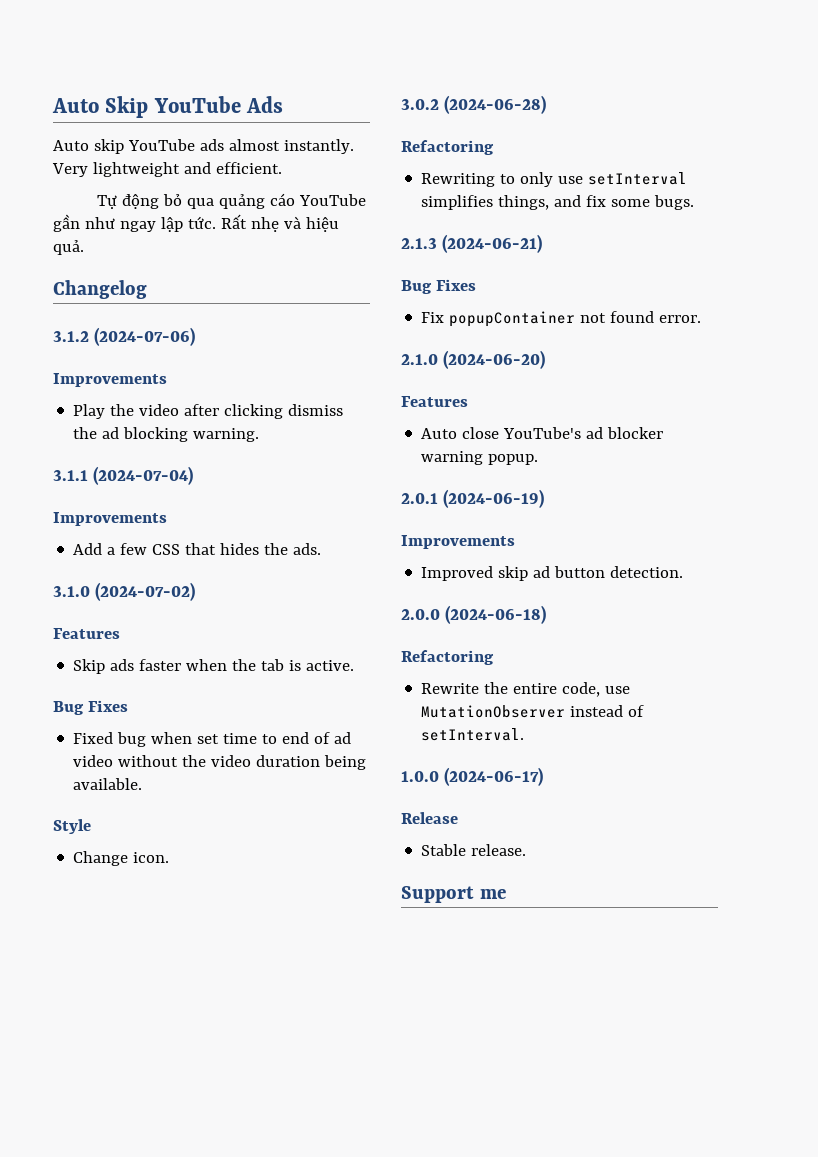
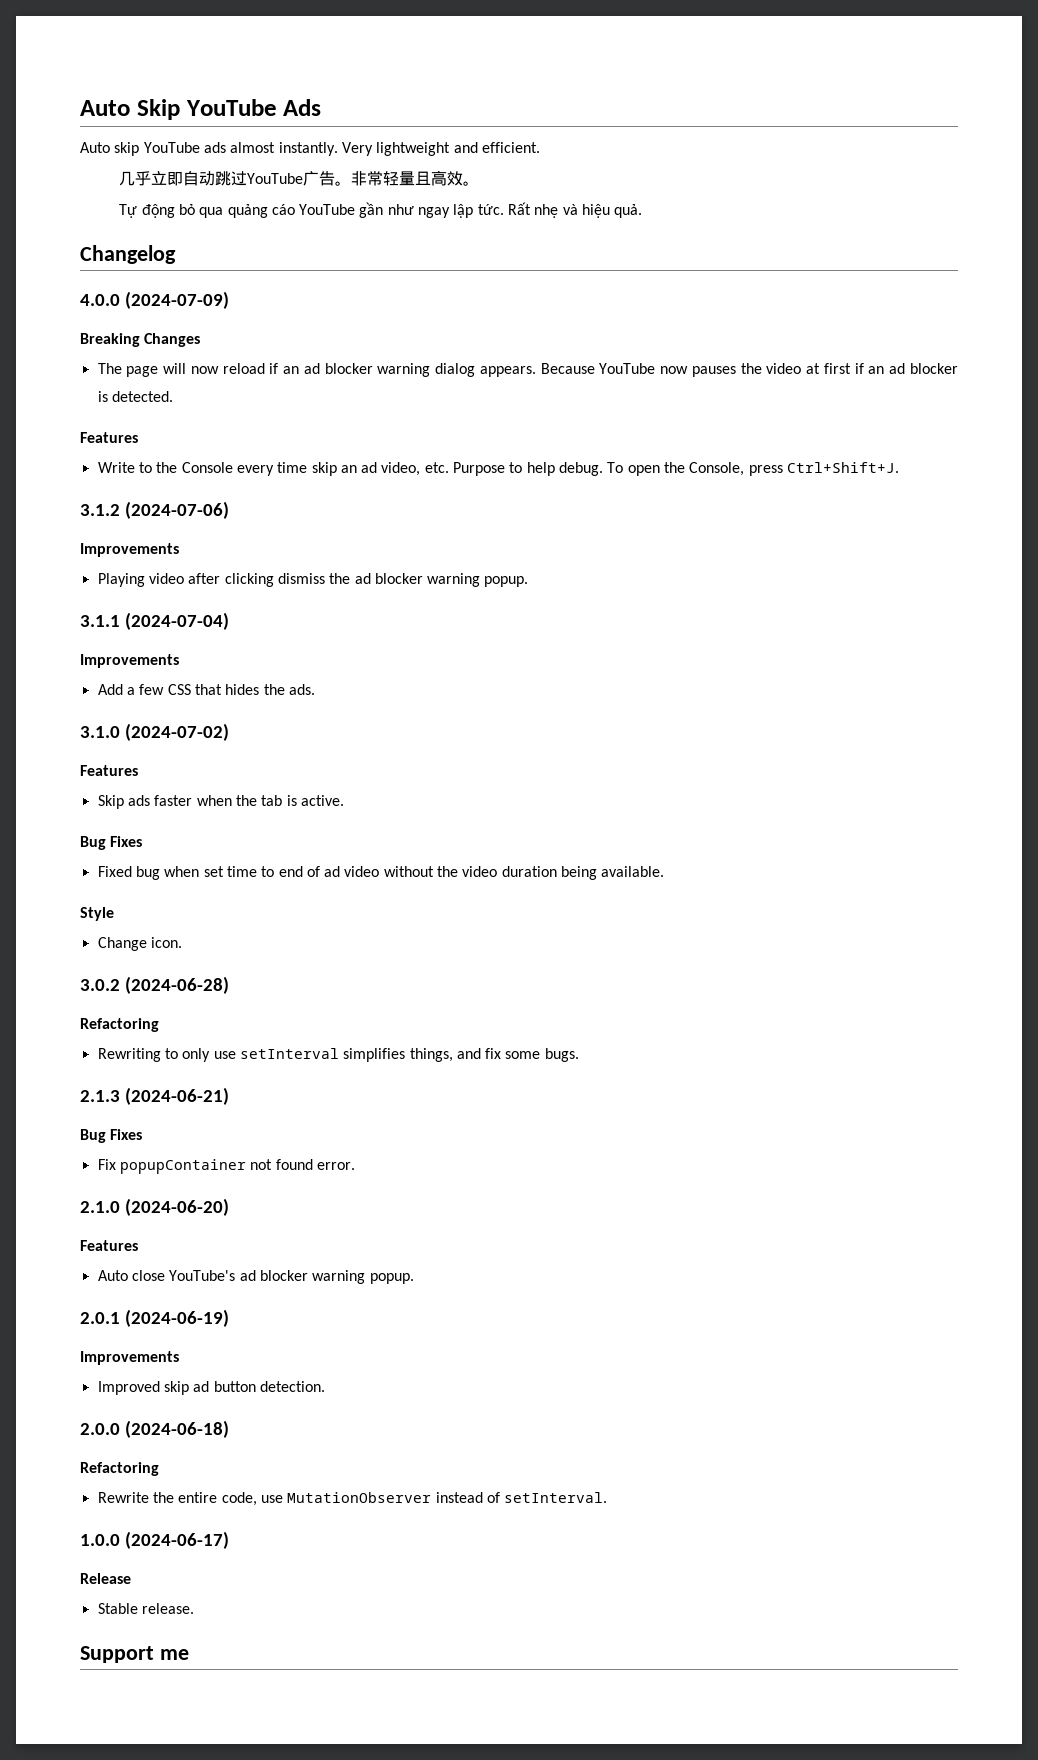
+ 几乎立即自动跳过YouTube广告。非常轻量且高效。
+ 4.0.0 (2024-07-09)
+ Breaking Changes
+ The page will now reload if an ad blocker warning dialog appears. Because YouTube now pauses the video at first if an ad blocker is detected.
+ Features
+ Write to the Console every time skip an ad video, etc. Purpose to help debug. To open the Console, press Ctrl+Shift+J.
- Play the video after clicking dismiss the ad blocking warning.
+ Playing video after clicking dismiss the ad blocker warning popup.

